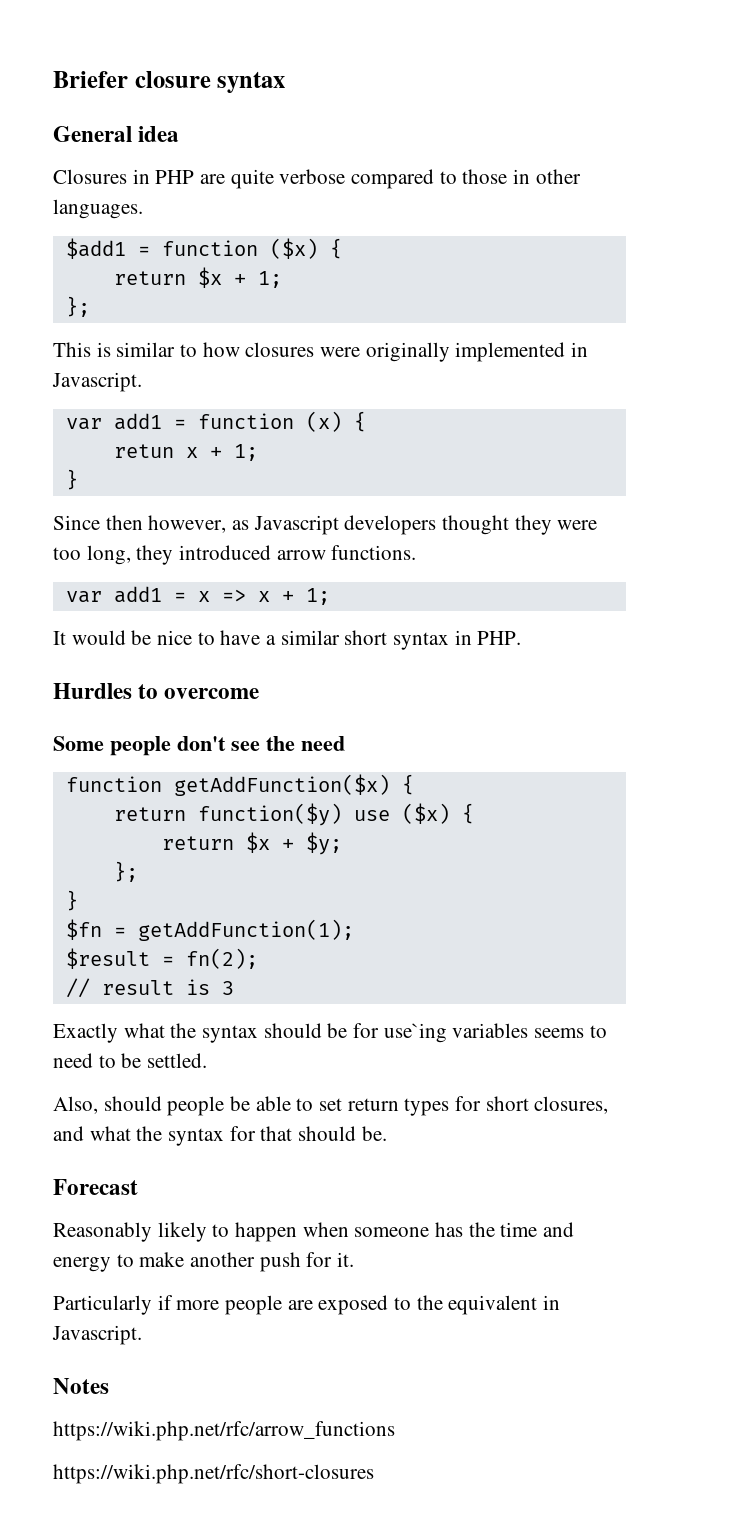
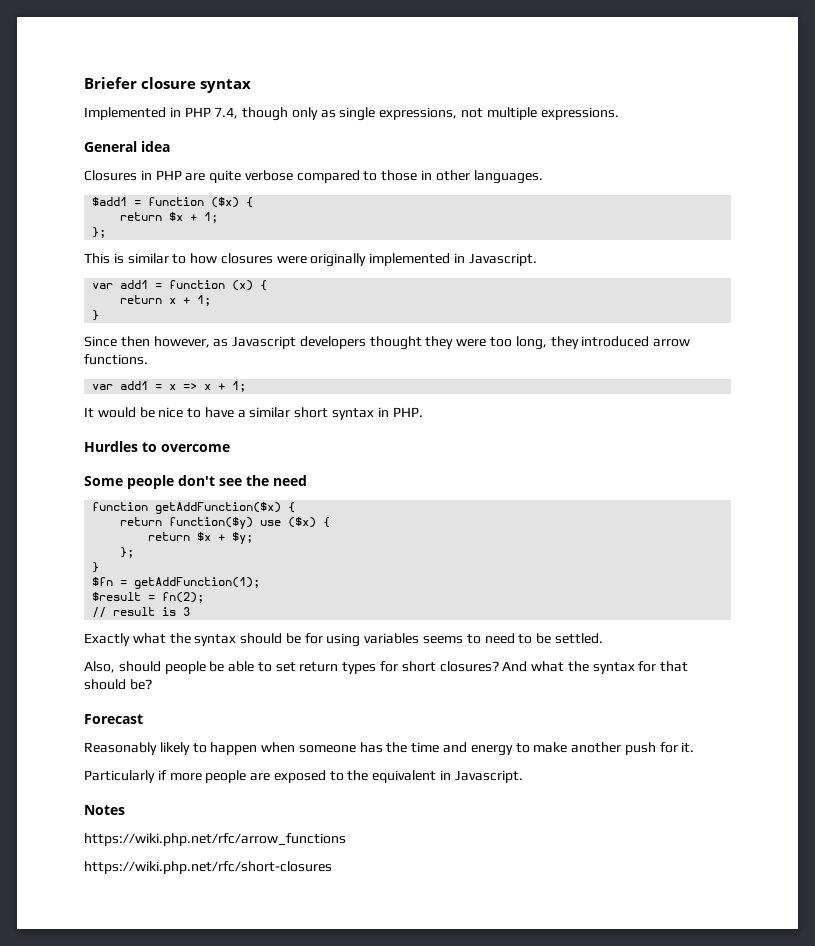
+ Implemented in PHP 7.4, though only as single expressions, not multiple expressions.
- retun x + 1;
+ return x + 1;
- Exactly what the syntax should be for use`ing variables seems to need to be settled.
+ Exactly what the syntax should be for using variables seems to need to be settled.
- Also, should people be able to set return types for short closures, and what the syntax for that should be.
+ Also, should people be able to set return types for short closures? And what the syntax for that should be?

